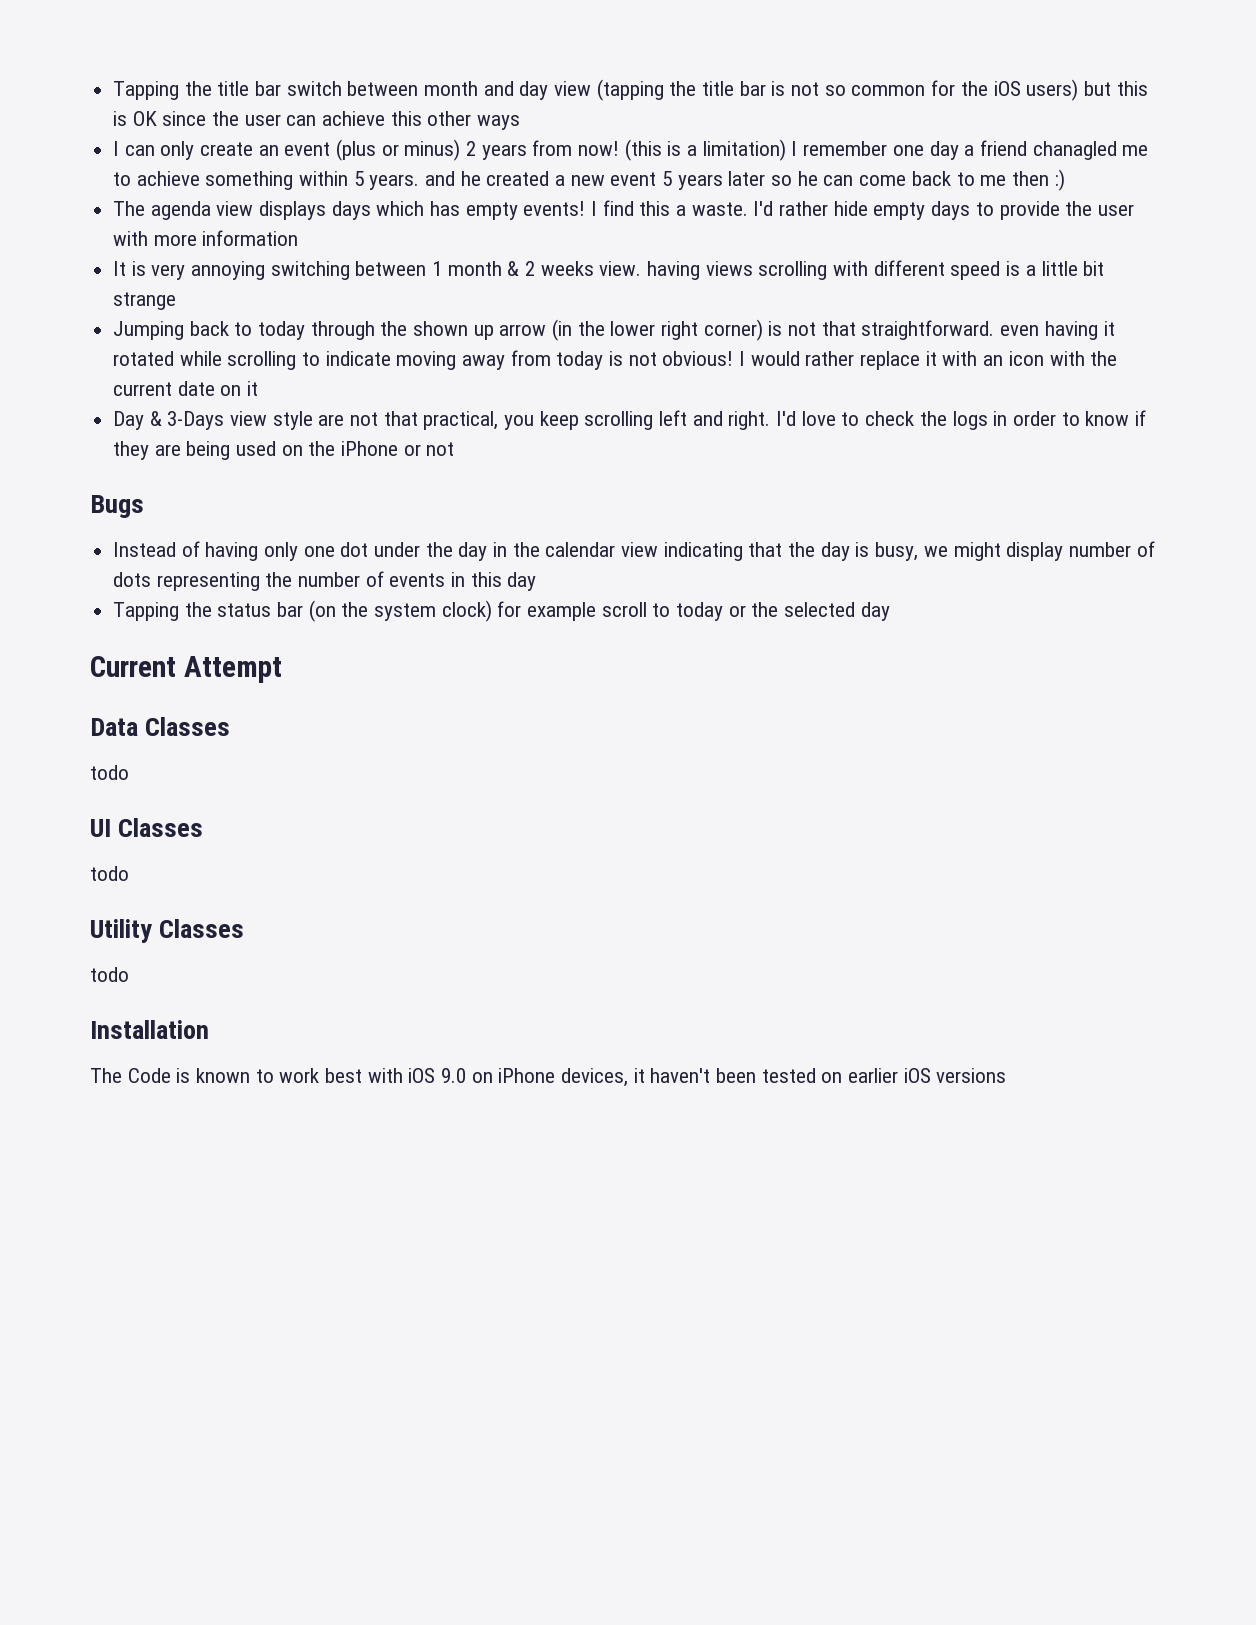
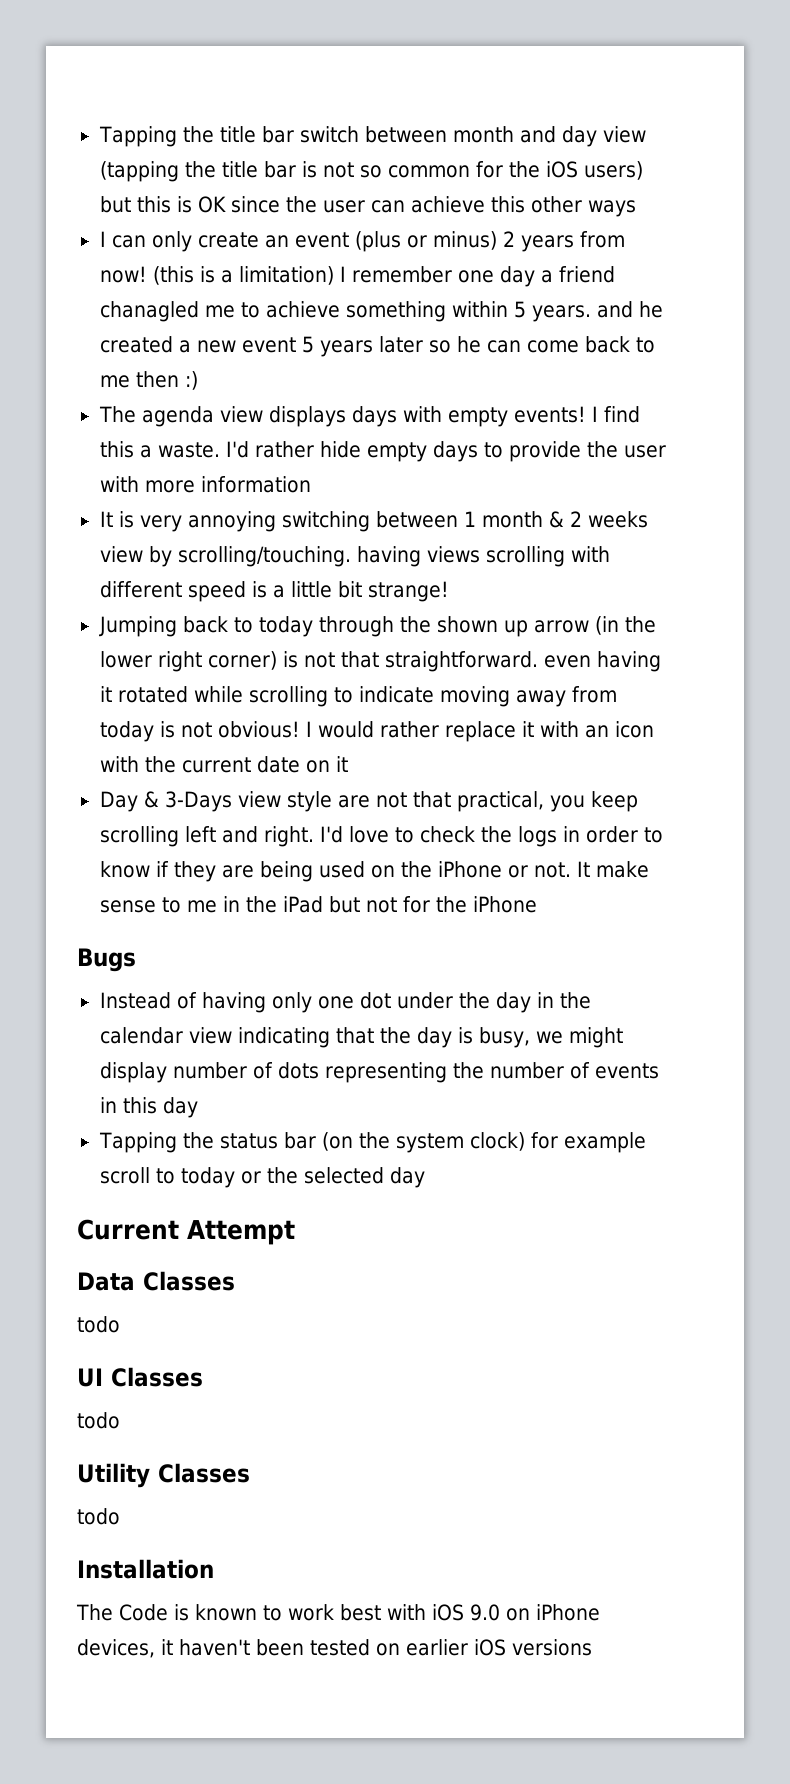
- The agenda view displays days which has empty events!
+ The agenda view displays days with empty events!
- It is very annoying switching between 1 month & 2 weeks view. having views scrolling with different speed is a little bit strange
+ It is very annoying switching between 1 month & 2 weeks view by scrolling/touching. having views scrolling with different speed is a little bit strange!
- I'd love to check the logs in order to know if they are being used on the iPhone or not
+ I'd love to check the logs in order to know if they are being used on the iPhone or not. It make sense to me in the iPad but not for the iPhone

